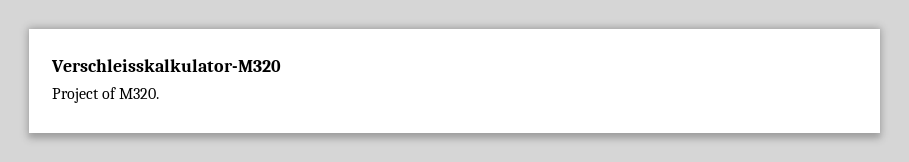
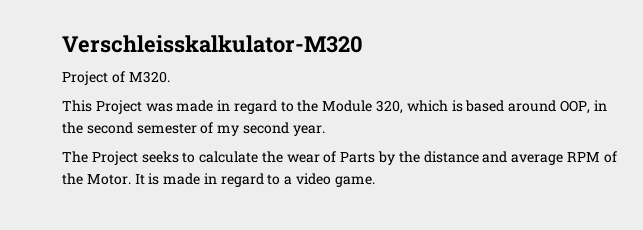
+ This Project was made in regard to the Module 320, which is based around OOP, in the second semester of my second year.
+ The Project seeks to calculate the wear of Parts by the distance and average RPM of the Motor. It is made in regard to a video game.

